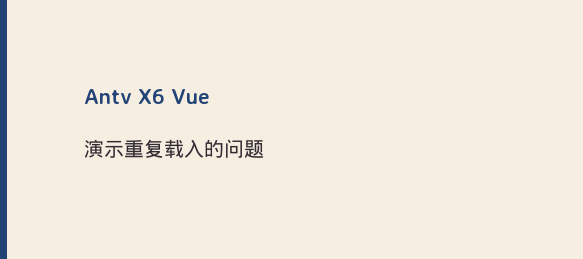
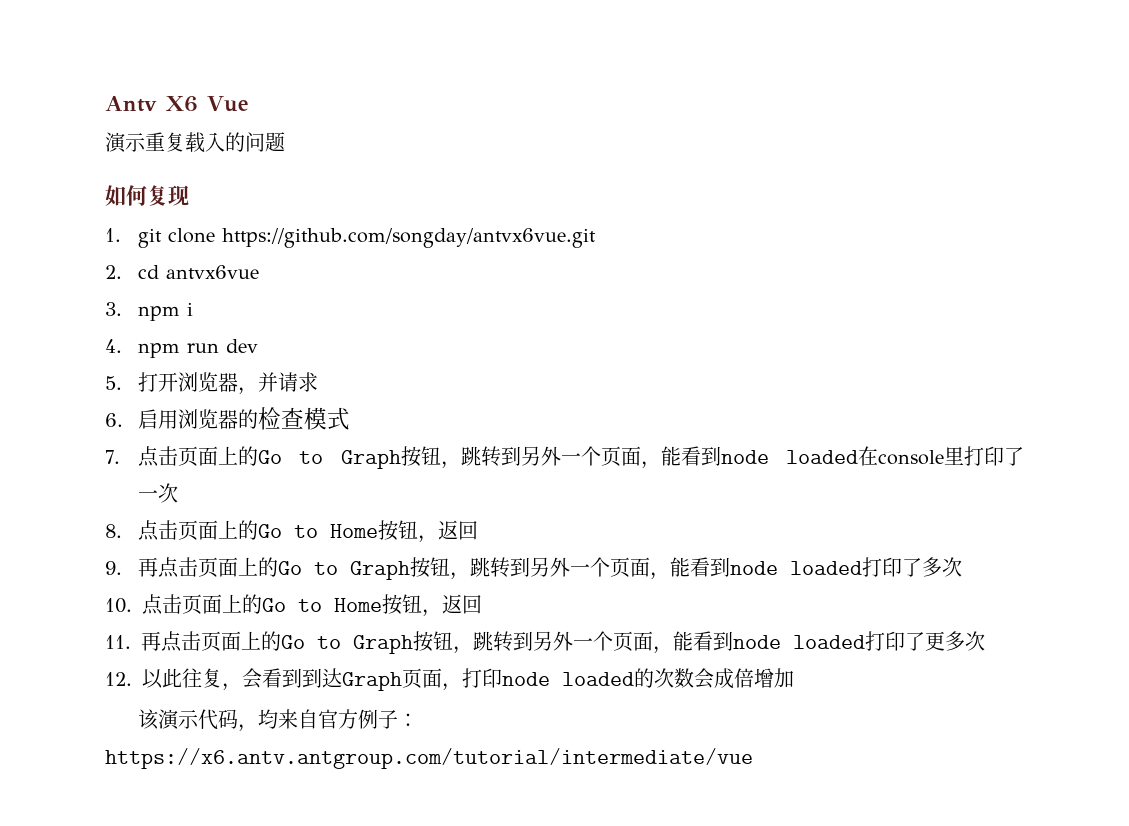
+ 如何复现
+ 1. git clone https://github.com/songday/antvx6vue.git
+ 2. cd antvx6vue
+ 3. npm i
+ 4. npm run dev
+ 5.打开浏览器，并请求
+ 6.启用浏览器的检查模式
+ 7.点击页面上的Go to Graph按钮，跳转到另外一个页面，能看到node loaded在console里打印了一次
+ 8.点击页面上的Go to Home按钮，返回
+ 9.再点击页面上的Go to Graph按钮，跳转到另外一个页面，能看到node loaded打印了多次
+ 10.点击页面上的Go to Home按钮，返回
+ 11.再点击页面上的Go to Graph按钮，跳转到另外一个页面，能看到node loaded打印了更多次
+ 12.以此往复，会看到到达Graph页面，打印node loaded的次数会成倍增加
+ 该演示代码，均来自官方例子：https://x6.antv.antgroup.com/tutorial/intermediate/vue

